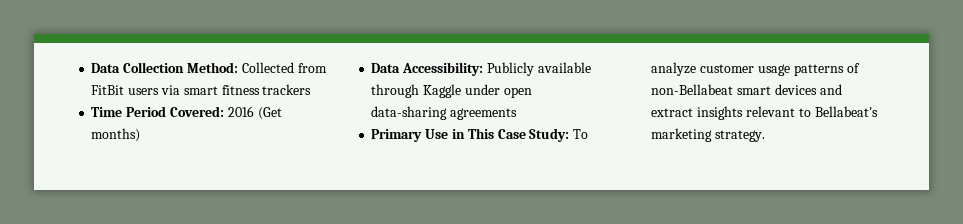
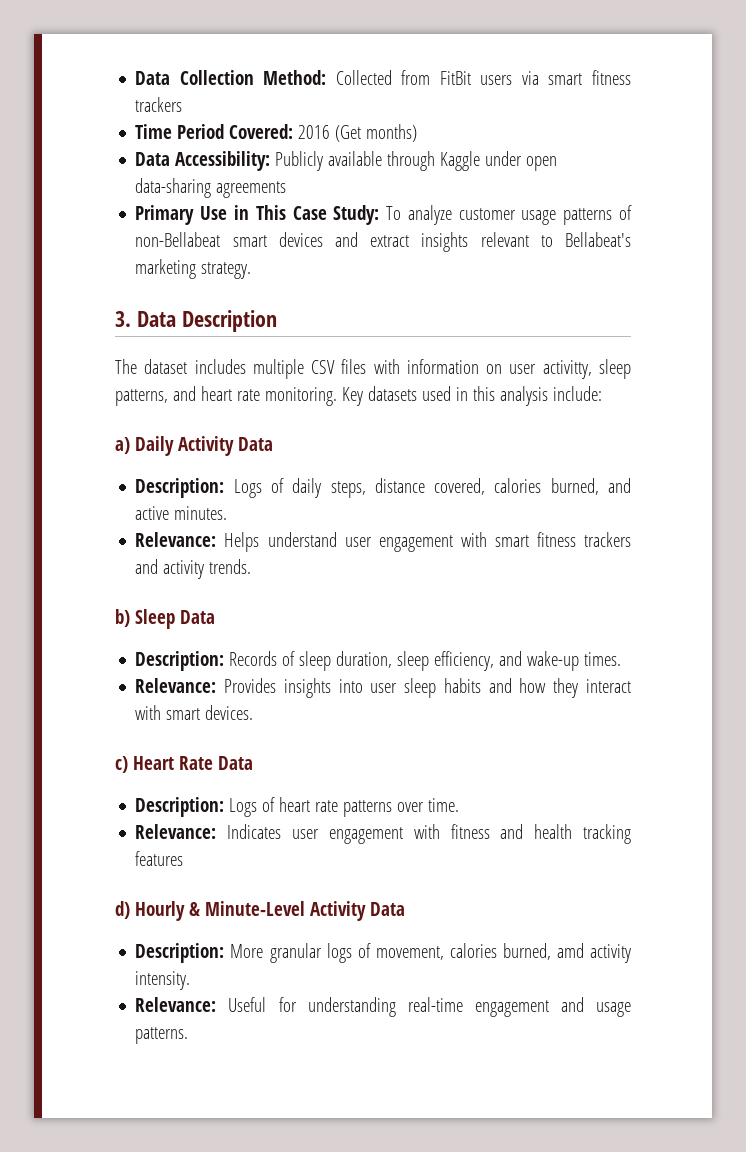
+ 3. Data Description
+ The dataset includes multiple CSV files with information on user activitty, sleep patterns, and heart rate monitoring. Key datasets used in this analysis include:
+ a) Daily Activity Data
+ Description: Logs of daily steps, distance covered, calories burned, and active minutes.
+ Relevance: Helps understand user engagement with smart fitness trackers and activity trends.
+ b) Sleep Data
+ Description: Records of sleep duration, sleep efficiency, and wake-up times.
+ Relevance: Provides insights into user sleep habits and how they interact with smart devices.
+ c) Heart Rate Data
+ Description: Logs of heart rate patterns over time.
+ Relevance: Indicates user engagement with fitness and health tracking features
+ d) Hourly & Minute-Level Activity Data
+ Description: More granular logs of movement, calories burned, amd activity intensity.
+ Relevance: Useful for understanding real-time engagement and usage patterns.

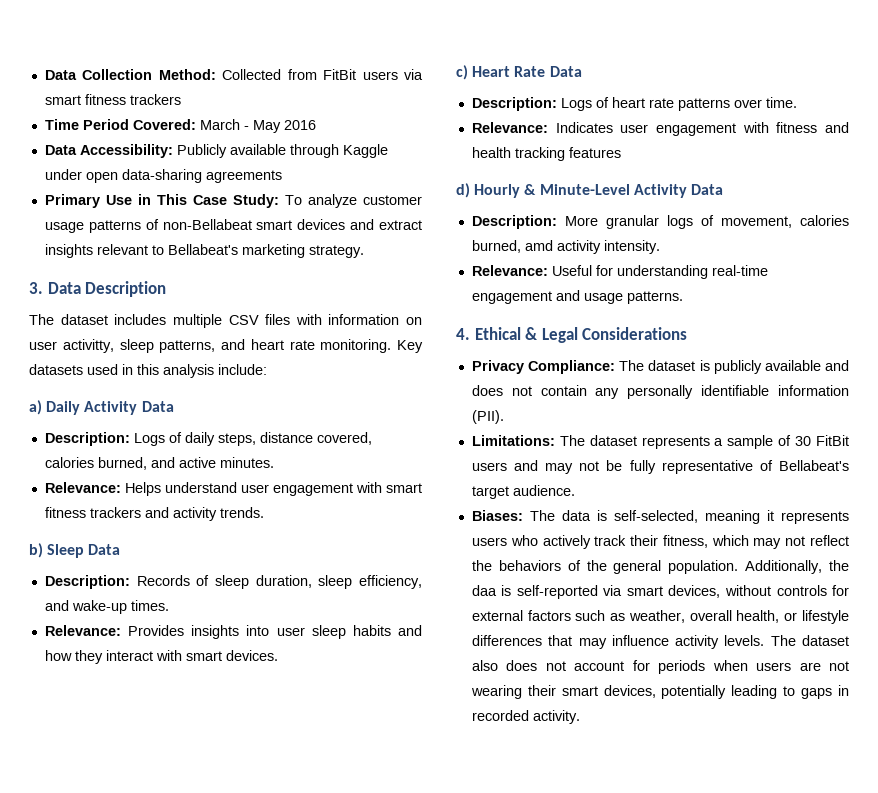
- Time Period Covered: 2016 (Get months)
+ Time Period Covered: March - May 2016
+ 4. Ethical & Legal Considerations
+ Privacy Compliance: The dataset is publicly available and does not contain any personally identifiable information (PII).
+ Limitations: The dataset represents a sample of 30 FitBit users and may not be fully representative of Bellabeat's target audience.
+ Biases: The data is self-selected, meaning it represents users who actively track their fitness, which may not reflect the behaviors of the general population. Additionally, the daa is self-reported via smart devices, without controls for external factors such as weather, overall health, or lifestyle differences that may influence activity levels. The dataset also does not account for periods when users are not wearing their smart devices, potentially leading to gaps in recorded activity.

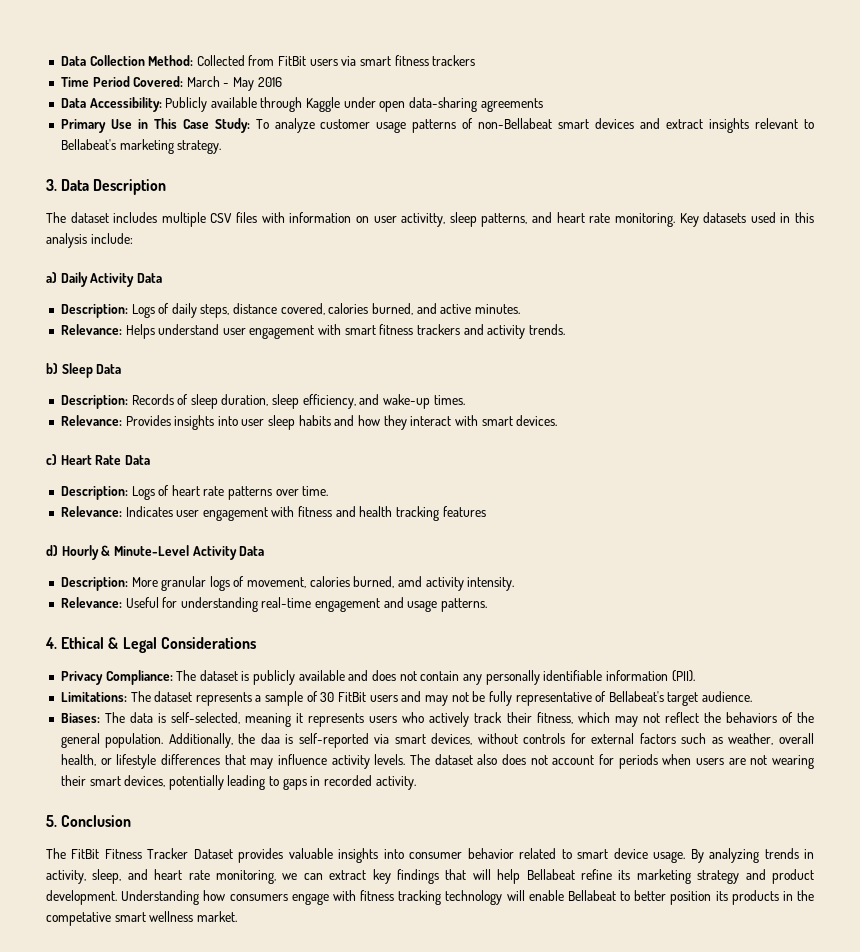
+ 5. Conclusion
+ The FitBit Fitness Tracker Dataset provides valuable insights into consumer behavior related to smart device usage. By analyzing trends in activity, sleep, and heart rate monitoring, we can extract key findings that will help Bellabeat refine its marketing strategy and product development. Understanding how consumers engage with fitness tracking technology will enable Bellabeat to better position its products in the competative smart wellness market.

